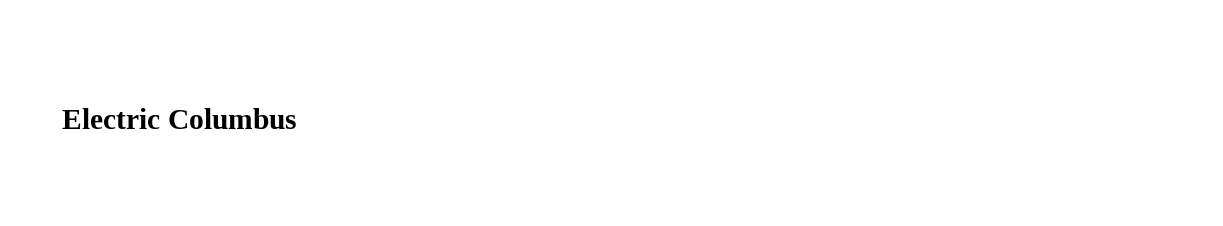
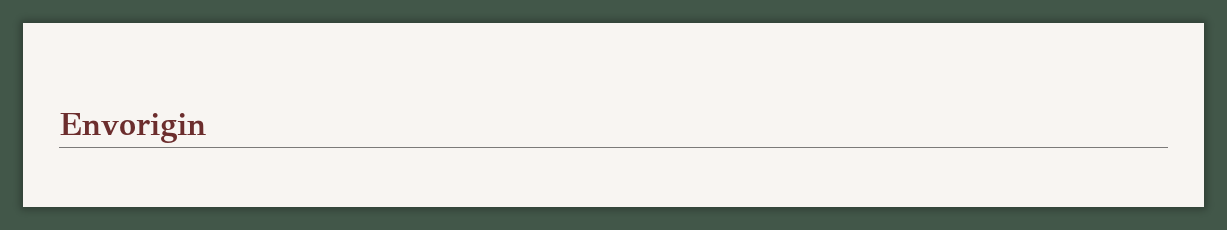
- Electric Columbus
+ Envorigin

